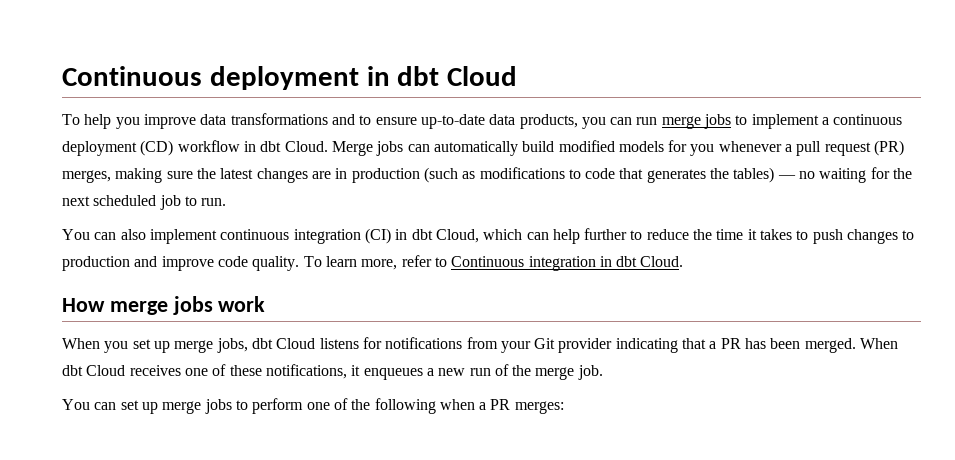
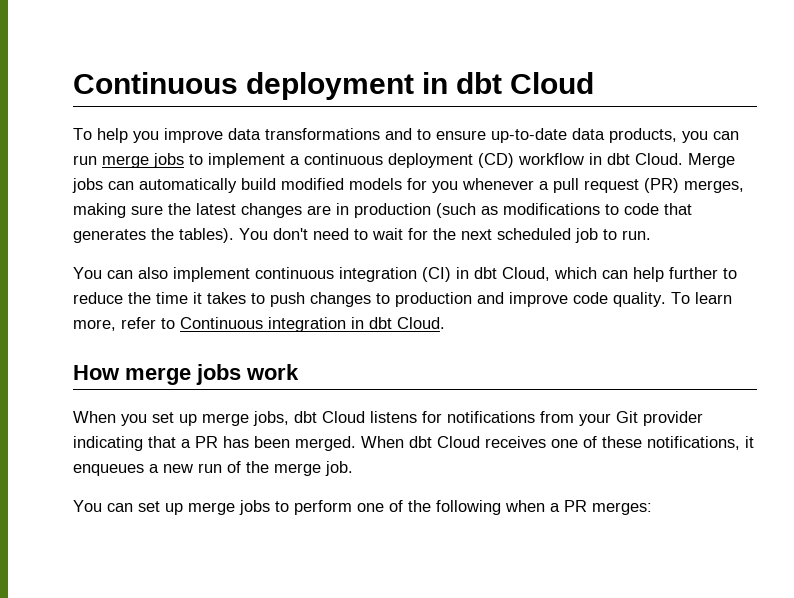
- Merge jobs can automatically build modified models for you whenever a pull request (PR) merges, making sure the latest changes are in production (such as modifications to code that generates the tables) — no waiting for the next scheduled job to run.
+ Merge jobs can automatically build modified models for you whenever a pull request (PR) merges, making sure the latest changes are in production (such as modifications to code that generates the tables). You don't need to wait for the next scheduled job to run.

